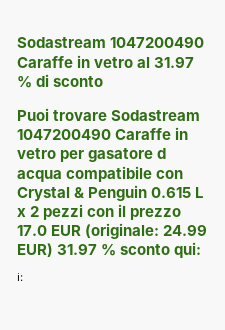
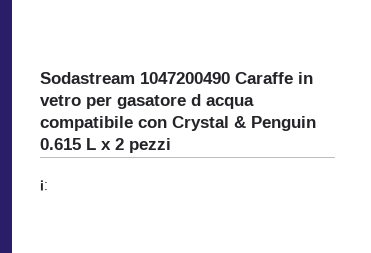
- Sodastream 1047200490 Caraffe in vetro al 31.97 % di sconto
- Puoi trovare Sodastream 1047200490 Caraffe in vetro per gasatore d acqua compatibile con Crystal & Penguin 0.615 L x 2 pezzi con il prezzo 17.0 EUR (originale: 24.99 EUR) 31.97 % sconto qui:
+ Sodastream 1047200490 Caraffe in vetro per gasatore d acqua compatibile con Crystal & Penguin 0.615 L x 2 pezzi

